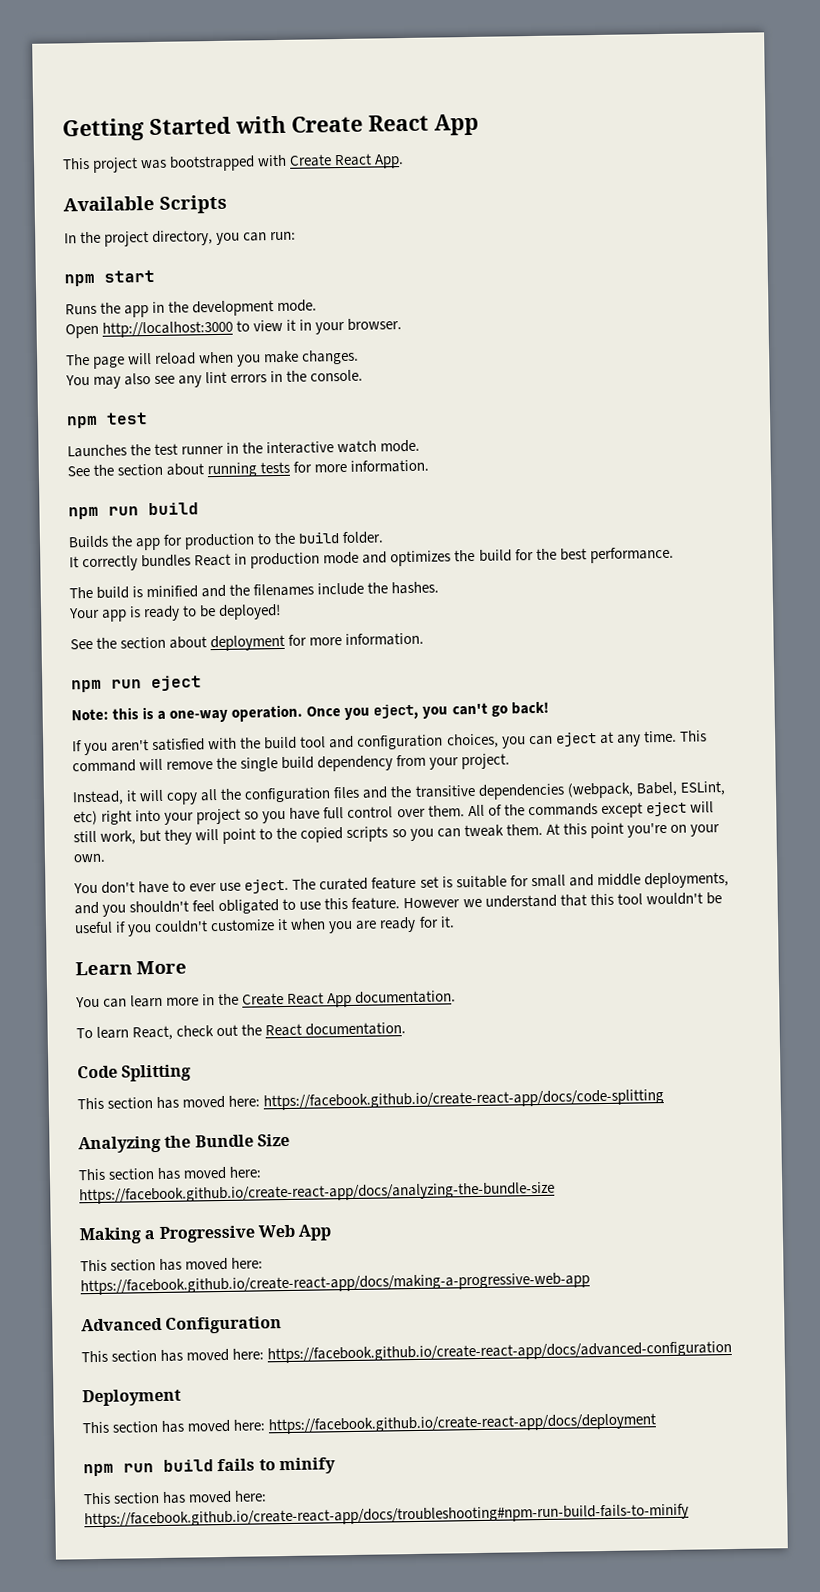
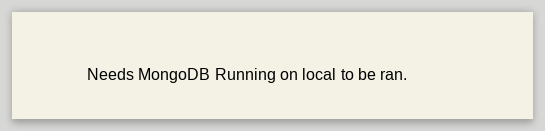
- Getting Started with Create React App
- This project was bootstrapped with Create React App.
- Available Scripts
- In the project directory, you can run:
- npm start
- Runs the app in the development mode.
- Open http://localhost:3000 to view it in your browser.
- The page will reload when you make changes.
- You may also see any lint errors in the console.
- npm test
- Launches the test runner in the interactive watch mode.
- See the section about running tests for more information.
- npm run build
- Builds the app for production to the build folder.
- It correctly bundles React in production mode and optimizes the build for the best performance.
- The build is minified and the filenames include the hashes.
- Your app is ready to be deployed!
- See the section about deployment for more information.
- npm run eject
- Note: this is a one-way operation. Once you eject, you can't go back!
- If you aren't satisfied with the build tool and configuration choices, you can eject at any time. This command will remove the single build dependency from your project.
- Instead, it will copy all the configuration files and the transitive dependencies (webpack, Babel, ESLint, etc) right into your project so you have full control over them. All of the commands except eject will still work, but they will point to the copied scripts so you can tweak them. At this point you're on your own.
- You don't have to ever use eject. The curated feature set is suitable for small and middle deployments, and you shouldn't feel obligated to use this feature. However we understand that this tool wouldn't be useful if you couldn't customize it when you are ready for it.
- Learn More
- You can learn more in the Create React App documentation.
- To learn React, check out the React documentation.
- Code Splitting
- This section has moved here: https://facebook.github.io/create-react-app/docs/code-splitting
- Analyzing the Bundle Size
- This section has moved here: https://facebook.github.io/create-react-app/docs/analyzing-the-bundle-size
- Making a Progressive Web App
- This section has moved here: https://facebook.github.io/create-react-app/docs/making-a-progressive-web-app
- Advanced Configuration
- This section has moved here: https://facebook.github.io/create-react-app/docs/advanced-configuration
- Deployment
- This section has moved here: https://facebook.github.io/create-react-app/docs/deployment
- npm run build fails to minify
- This section has moved here: https://facebook.github.io/create-react-app/docs/troubleshooting#npm-run-build-fails-to-minify
+ Needs MongoDB Running on local to be ran.

